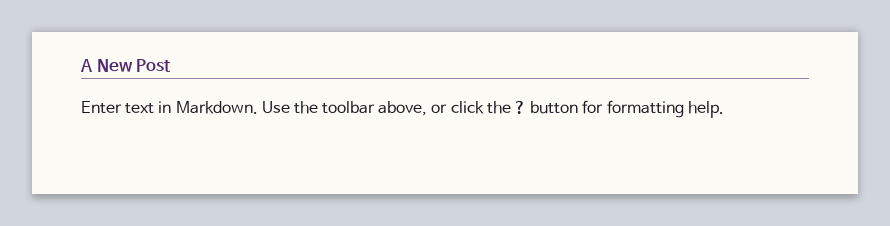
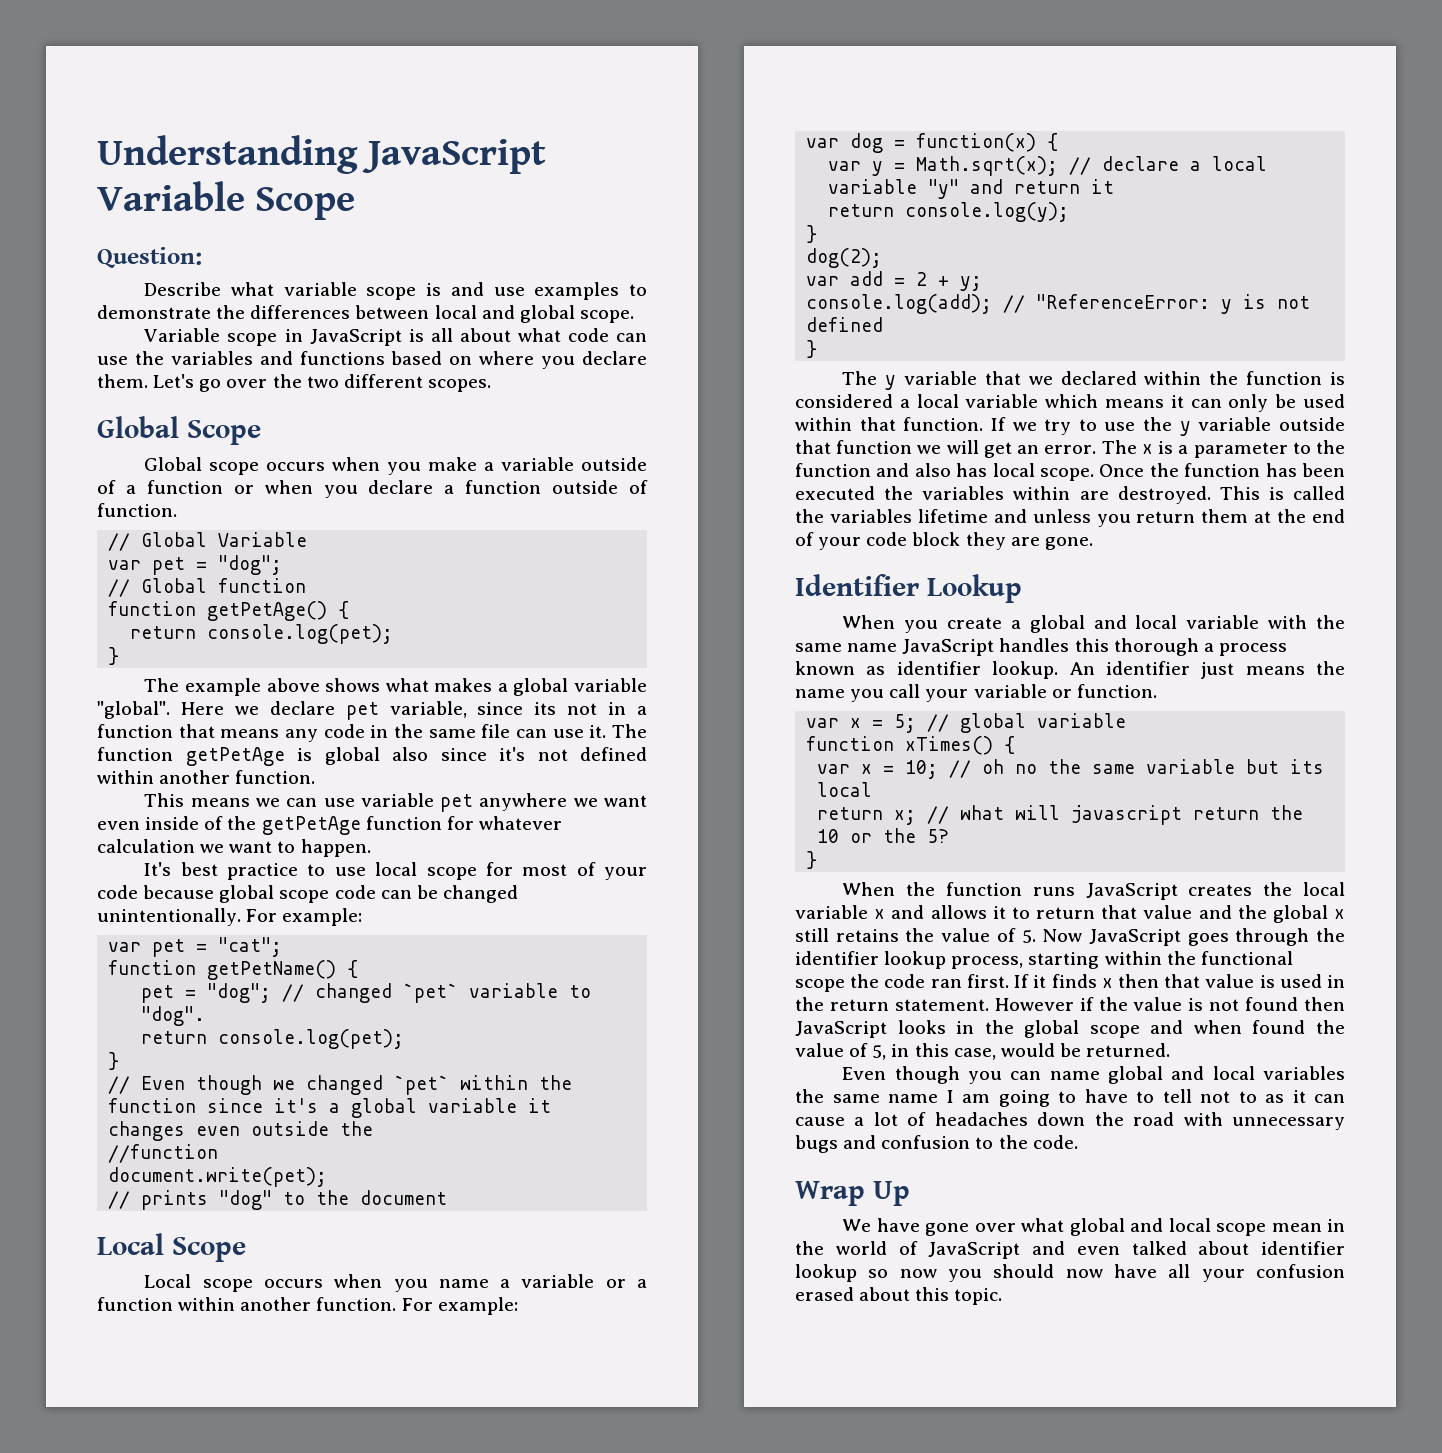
- A New Post
- Enter text in Markdown. Use the toolbar above, or click the ? button for formatting help.
+ Understanding JavaScript Variable Scope
+ Question:
+ Describe what variable scope is and use examples to demonstrate the differences between local and global scope.
+ Variable scope in JavaScript is all about what code can use the variables and functions based on where you declare them. Let's go over the two different scopes.
+ Global Scope
+ Global scope occurs when you make a variable outside of a function or when you declare a function outside of function.
+ // Global Variable
+ var pet = "dog";
+ // Global function
+ function getPetAge() {
+ return console.log(pet);
+ }
+ The example above shows what makes a global variable "global". Here we declare pet variable, since its not in a function that means any code in the same file can use it. The function getPetAge is global also since it's not defined within another function.
+ This means we can use variable pet anywhere we want even inside of the getPetAge function for whatever calculation we want to happen.
+ It's best practice to use local scope for most of your code because global scope code can be changed unintentionally. For example:
+ var pet = "cat";
+ function getPetName() {
+ pet = "dog"; // changed `pet` variable to "dog".
+ return console.log(pet);
+ }
+ // Even though we changed `pet` within the function since it's a global variable it changes even outside the
+ //function
+ document.write(pet);
+ // prints "dog" to the document
+ Local Scope
+ Local scope occurs when you name a variable or a function within another function. For example:
+ var dog = function(x) {
+ var y = Math.sqrt(x); // declare a local variable "y" and return it
+ return console.log(y);
+ }
+ dog(2);
+ var add = 2 + y;
+ console.log(add); // "ReferenceError: y is not defined
+ }
+ The y variable that we declared within the function is considered a local variable which means it can only be used within that function. If we try to use the y variable outside that function we will get an error. The x is a parameter to the function and also has local scope. Once the function has been executed the variables within are destroyed. This is called the variables lifetime and unless you return them at the end of your code block they are gone.
+ Identifier Lookup
+ When you create a global and local variable with the same name JavaScript handles this thorough a process known as identifier lookup. An identifier just means the name you call your variable or function.
+ var x = 5; // global variable
+ function xTimes() {
+ var x = 10; // oh no the same variable but its local
+ return x; // what will javascript return the 10 or the 5?
+ }
+ When the function runs JavaScript creates the local variable x and allows it to return that value and the global x still retains the value of 5. Now JavaScript goes through the identifier lookup process, starting within the functional scope the code ran first. If it finds x then that value is used in the return statement. However if the value is not found then JavaScript looks in the global scope and when found the value of 5, in this case, would be returned.
+ Even though you can name global and local variables the same name I am going to have to tell not to as it can cause a lot of headaches down the road with unnecessary bugs and confusion to the code.
+ Wrap Up
+ We have gone over what global and local scope mean in the world of JavaScript and even talked about identifier lookup so now you should now have all your confusion erased about this topic.

